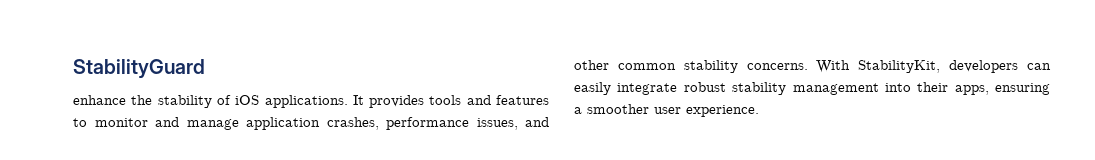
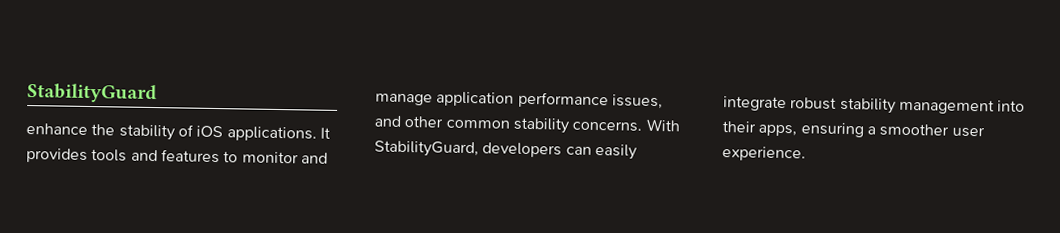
- It provides tools and features to monitor and manage application crashes, performance issues, and other common stability concerns.
+ It provides tools and features to monitor and manage application performance issues, and other common stability concerns.
- With StabilityKit, developers can easily integrate robust stability management into their apps, ensuring a smoother user experience.
+ With StabilityGuard, developers can easily integrate robust stability management into their apps, ensuring a smoother user experience.

